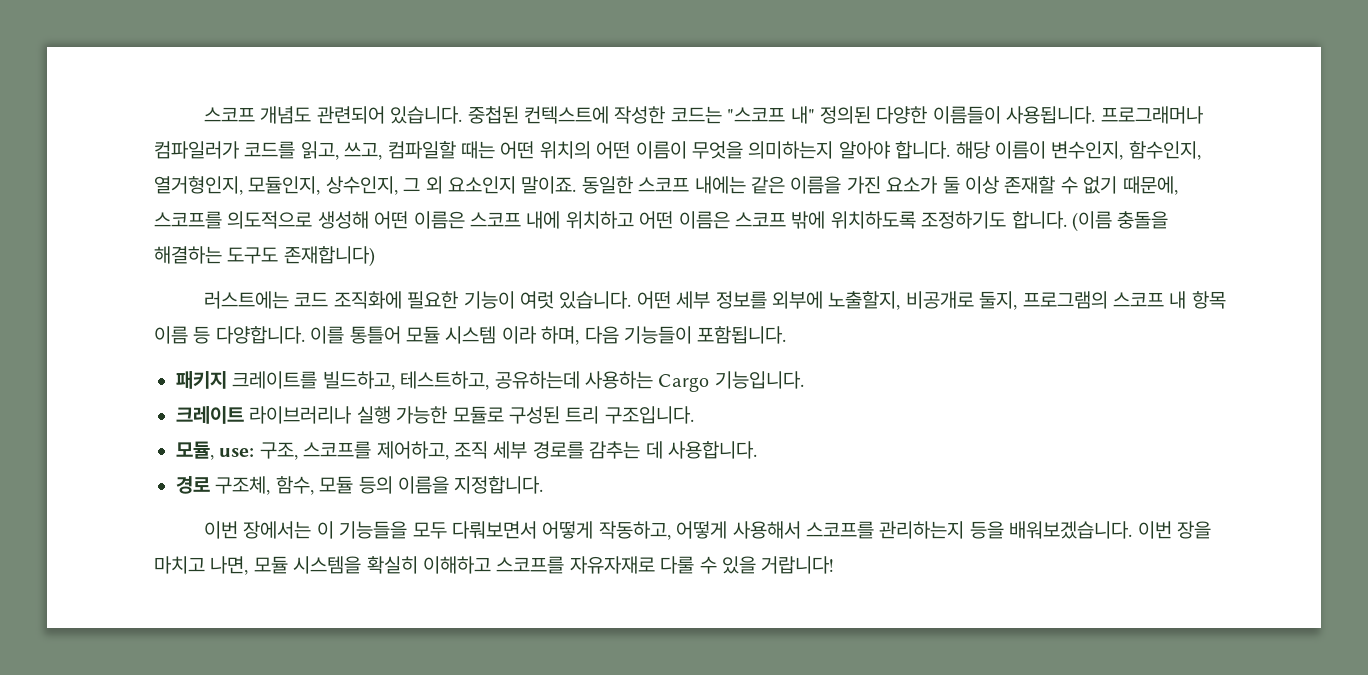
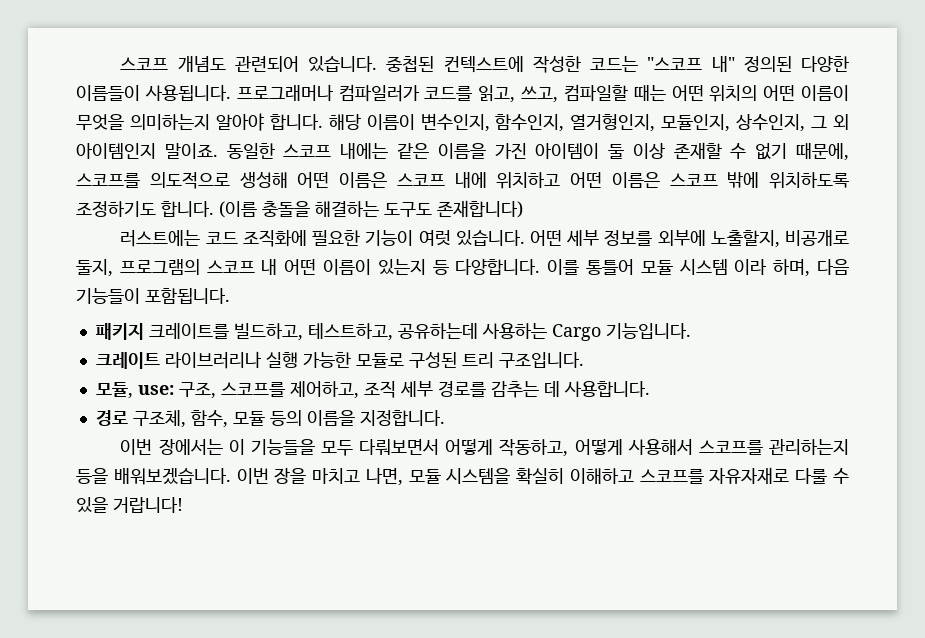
- 해당 이름이 변수인지, 함수인지, 열거형인지, 모듈인지, 상수인지, 그 외 요소인지 말이죠.
+ 해당 이름이 변수인지, 함수인지, 열거형인지, 모듈인지, 상수인지, 그 외 아이템인지 말이죠.
- 동일한 스코프 내에는 같은 이름을 가진 요소가 둘 이상 존재할 수 없기 때문에, 스코프를 의도적으로 생성해 어떤 이름은 스코프 내에 위치하고 어떤 이름은 스코프 밖에 위치하도록 조정하기도 합니다.
+ 동일한 스코프 내에는 같은 이름을 가진 아이템이 둘 이상 존재할 수 없기 때문에, 스코프를 의도적으로 생성해 어떤 이름은 스코프 내에 위치하고 어떤 이름은 스코프 밖에 위치하도록 조정하기도 합니다.
- 어떤 세부 정보를 외부에 노출할지, 비공개로 둘지, 프로그램의 스코프 내 항목 이름 등 다양합니다.
+ 어떤 세부 정보를 외부에 노출할지, 비공개로 둘지, 프로그램의 스코프 내 어떤 이름이 있는지 등 다양합니다.

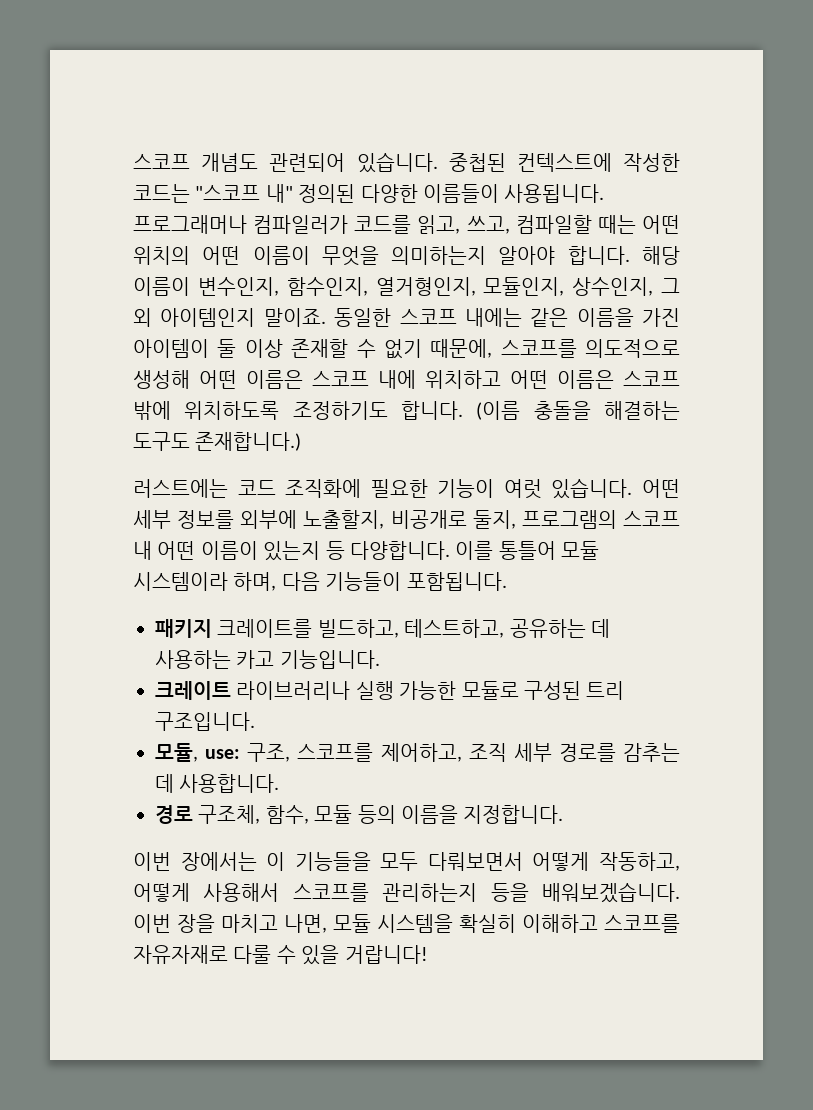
- (이름 충돌을 해결하는 도구도 존재합니다)
+ (이름 충돌을 해결하는 도구도 존재합니다.)
- 이를 통틀어 모듈 시스템 이라 하며, 다음 기능들이 포함됩니다.
+ 이를 통틀어 모듈 시스템이라 하며, 다음 기능들이 포함됩니다.
- 패키지 크레이트를 빌드하고, 테스트하고, 공유하는데 사용하는 Cargo 기능입니다.
+ 패키지 크레이트를 빌드하고, 테스트하고, 공유하는 데 사용하는 카고 기능입니다.

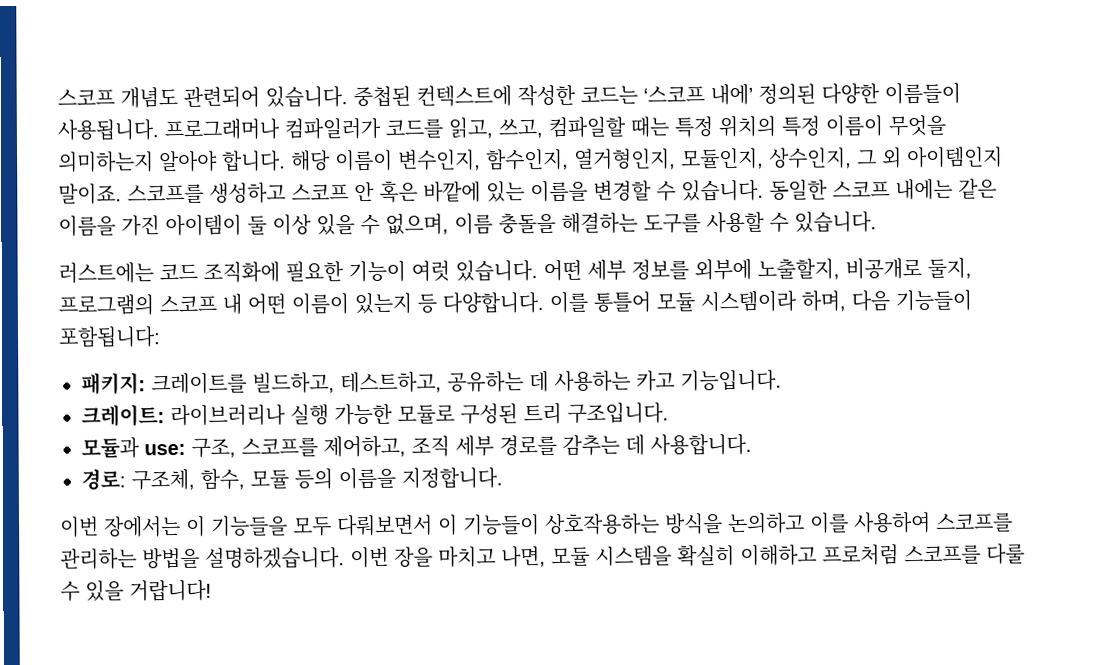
- 중첩된 컨텍스트에 작성한 코드는 "스코프 내" 정의된 다양한 이름들이 사용됩니다.
+ 중첩된 컨텍스트에 작성한 코드는 ‘스코프 내에’ 정의된 다양한 이름들이 사용됩니다.
- 프로그래머나 컴파일러가 코드를 읽고, 쓰고, 컴파일할 때는 어떤 위치의 어떤 이름이 무엇을 의미하는지 알아야 합니다.
+ 프로그래머나 컴파일러가 코드를 읽고, 쓰고, 컴파일할 때는 특정 위치의 특정 이름이 무엇을 의미하는지 알아야 합니다.
+ 스코프를 생성하고 스코프 안 혹은 바깥에 있는 이름을 변경할 수 있습니다.
- 동일한 스코프 내에는 같은 이름을 가진 아이템이 둘 이상 존재할 수 없기 때문에, 스코프를 의도적으로 생성해 어떤 이름은 스코프 내에 위치하고 어떤 이름은 스코프 밖에 위치하도록 조정하기도 합니다. (이름 충돌을 해결하는 도구도 존재합니다.)
+ 동일한 스코프 내에는 같은 이름을 가진 아이템이 둘 이상 있을 수 없으며, 이름 충돌을 해결하는 도구를 사용할 수 있습니다.
- 이를 통틀어 모듈 시스템이라 하며, 다음 기능들이 포함됩니다.
- 패키지 크레이트를 빌드하고, 테스트하고, 공유하는 데 사용하는 카고 기능입니다.
+ 이를 통틀어 모듈 시스템이라 하며, 다음 기능들이 포함됩니다:
+ 패키지: 크레이트를 빌드하고, 테스트하고, 공유하는 데 사용하는 카고 기능입니다.
- 크레이트 라이브러리나 실행 가능한 모듈로 구성된 트리 구조입니다.
+ 크레이트: 라이브러리나 실행 가능한 모듈로 구성된 트리 구조입니다.
- 모듈, use: 구조, 스코프를 제어하고, 조직 세부 경로를 감추는 데 사용합니다.
+ 모듈과 use: 구조, 스코프를 제어하고, 조직 세부 경로를 감추는 데 사용합니다.
- 경로 구조체, 함수, 모듈 등의 이름을 지정합니다.
+ 경로: 구조체, 함수, 모듈 등의 이름을 지정합니다.
- 이번 장에서는 이 기능들을 모두 다뤄보면서 어떻게 작동하고, 어떻게 사용해서 스코프를 관리하는지 등을 배워보겠습니다.
+ 이번 장에서는 이 기능들을 모두 다뤄보면서 이 기능들이 상호작용하는 방식을 논의하고 이를 사용하여 스코프를 관리하는 방법을 설명하겠습니다.
- 이번 장을 마치고 나면, 모듈 시스템을 확실히 이해하고 스코프를 자유자재로 다룰 수 있을 거랍니다!
+ 이번 장을 마치고 나면, 모듈 시스템을 확실히 이해하고 프로처럼 스코프를 다룰 수 있을 거랍니다!

